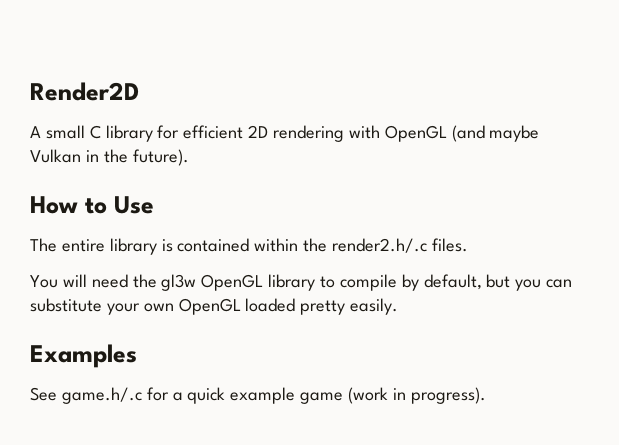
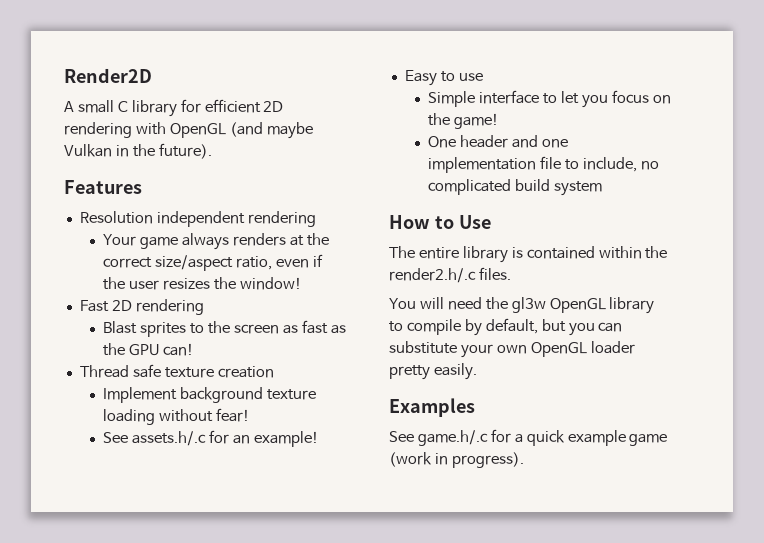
+ Features
+ Resolution independent rendering
+ Your game always renders at the correct size/aspect ratio, even if the user resizes the window!
+ Fast 2D rendering
+ Blast sprites to the screen as fast as the GPU can!
+ Thread safe texture creation
+ Implement background texture loading without fear!
+ See assets.h/.c for an example!
+ Easy to use
+ Simple interface to let you focus on the game!
+ One header and one implementation file to include, no complicated build system
- You will need the gl3w OpenGL library to compile by default, but you can substitute your own OpenGL loaded pretty easily.
+ You will need the gl3w OpenGL library to compile by default, but you can substitute your own OpenGL loader pretty easily.

